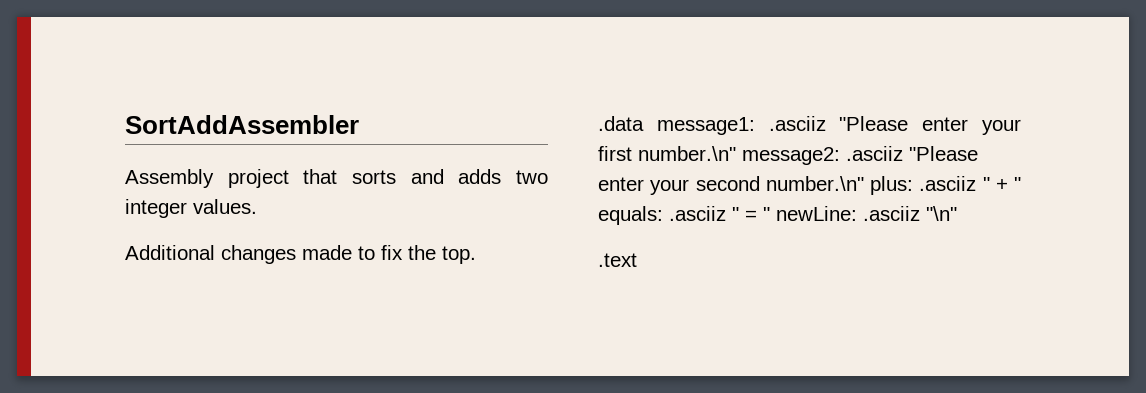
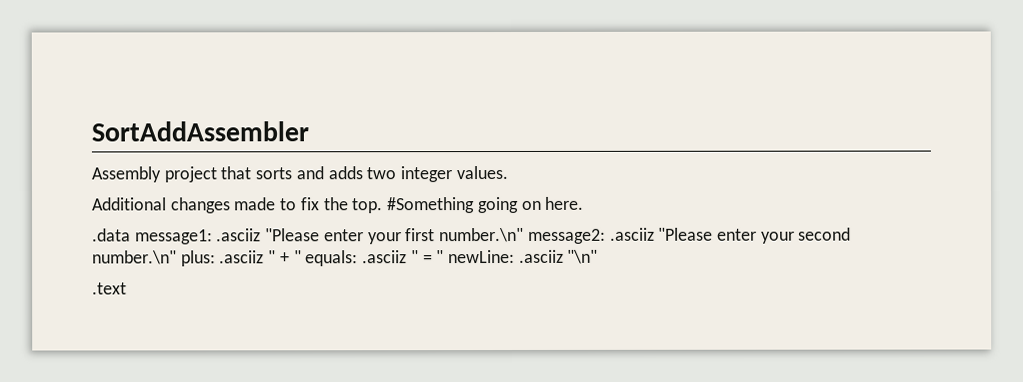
+ #Something going on here.

